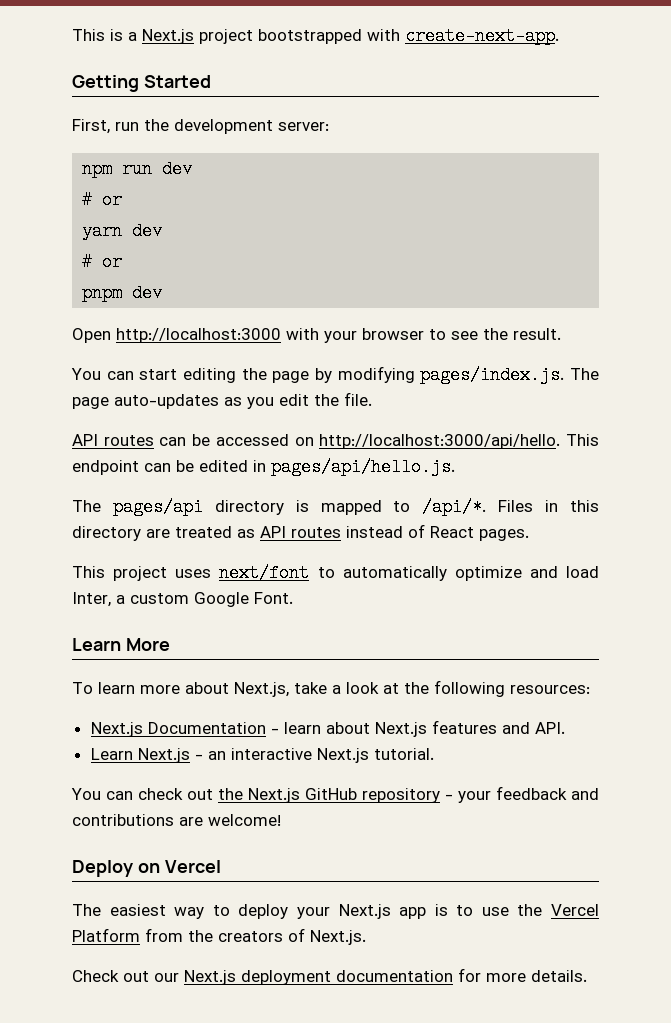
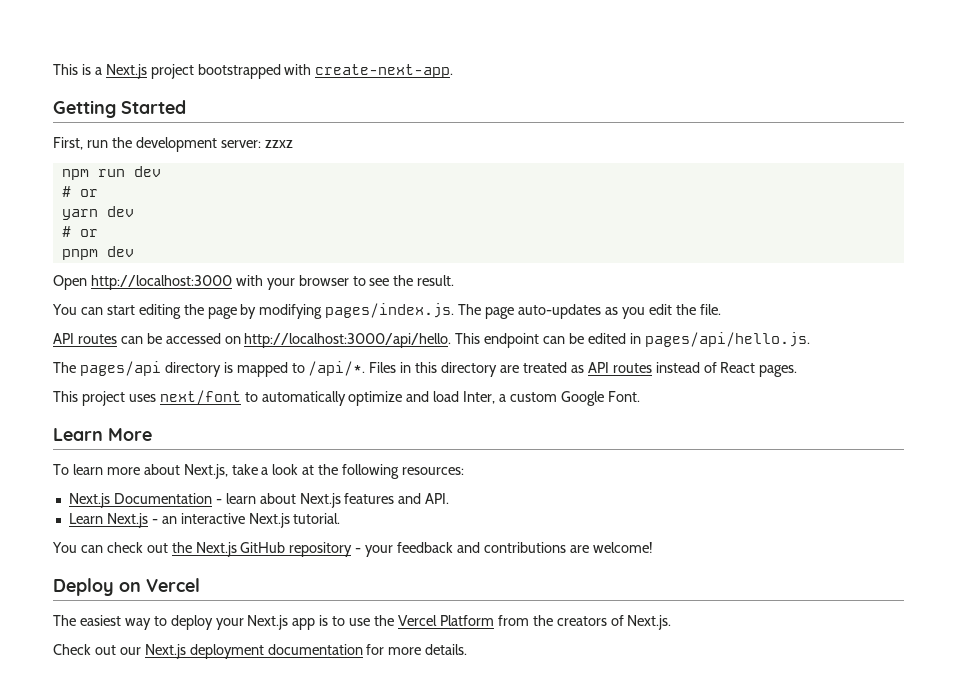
- First, run the development server:
+ First, run the development server: zzxz

